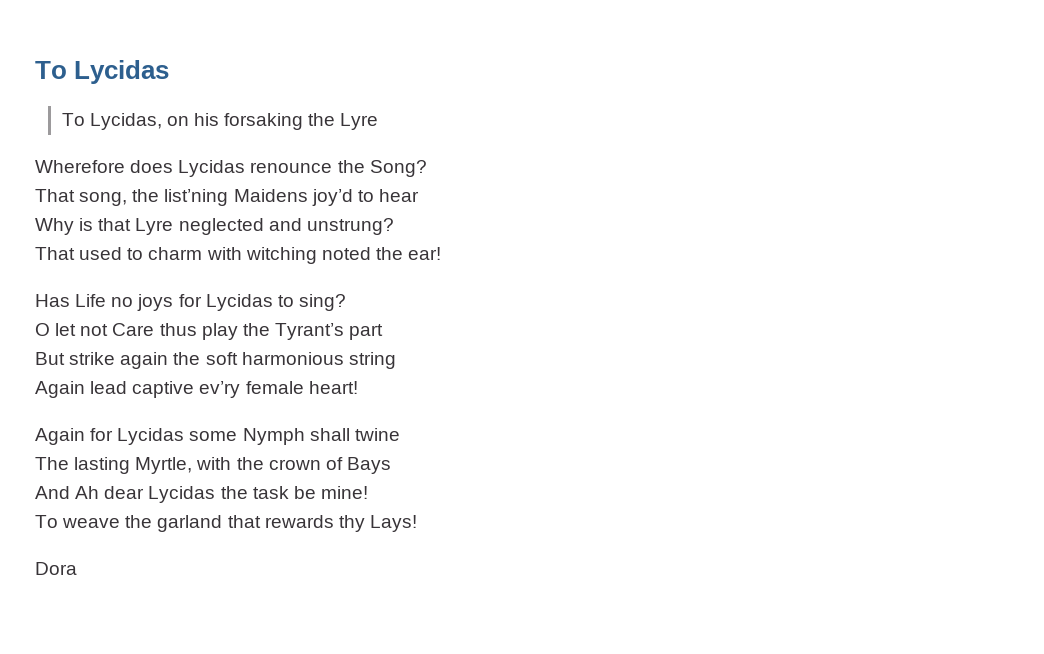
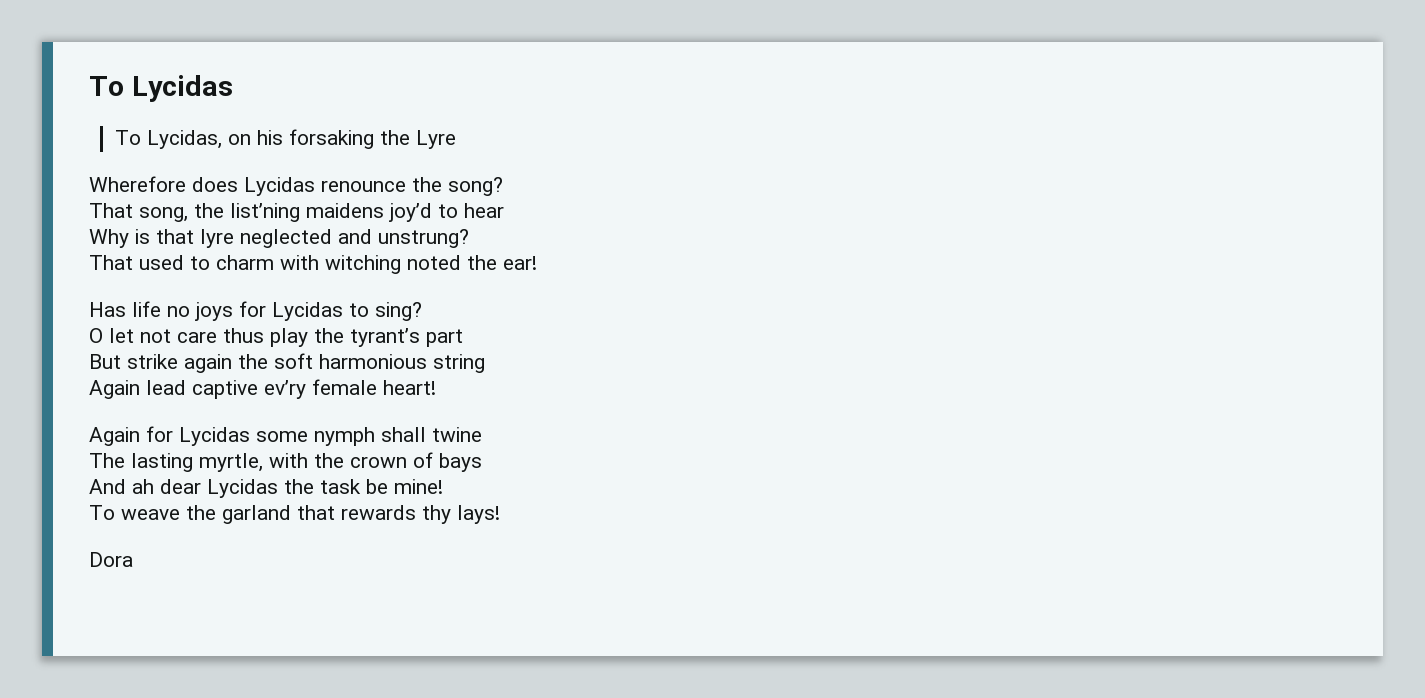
- Wherefore does Lycidas renounce the Song?
+ Wherefore does Lycidas renounce the song?
- That song, the list’ning Maidens joy’d to hear
+ That song, the list’ning maidens joy’d to hear
- Why is that Lyre neglected and unstrung?
+ Why is that lyre neglected and unstrung?
- Has Life no joys for Lycidas to sing?
+ Has life no joys for Lycidas to sing?
- O let not Care thus play the Tyrant’s part
+ O let not care thus play the tyrant’s part
- Again for Lycidas some Nymph shall twine
+ Again for Lycidas some nymph shall twine
- The lasting Myrtle, with the crown of Bays
+ The lasting myrtle, with the crown of bays
- And Ah dear Lycidas the task be mine!
+ And ah dear Lycidas the task be mine!
- To weave the garland that rewards thy Lays!
+ To weave the garland that rewards thy lays!

